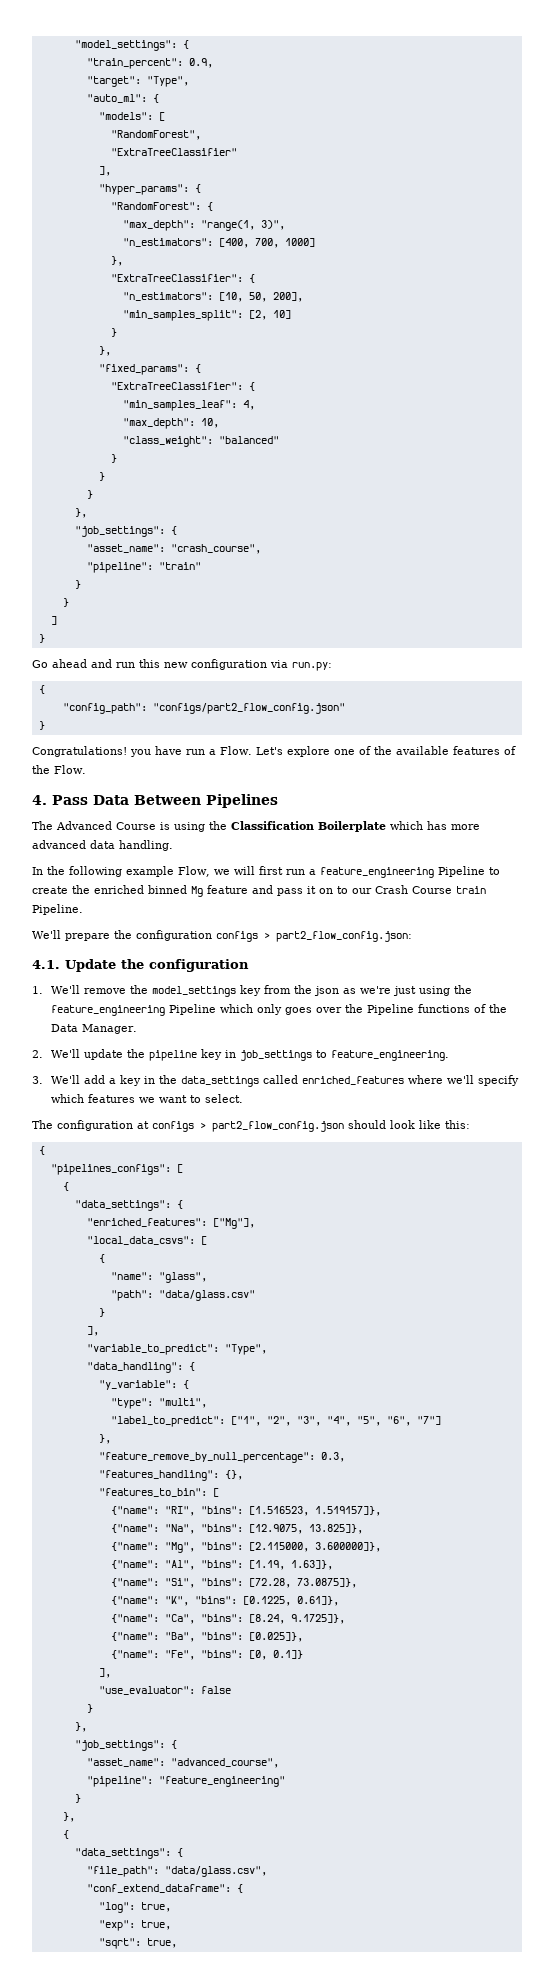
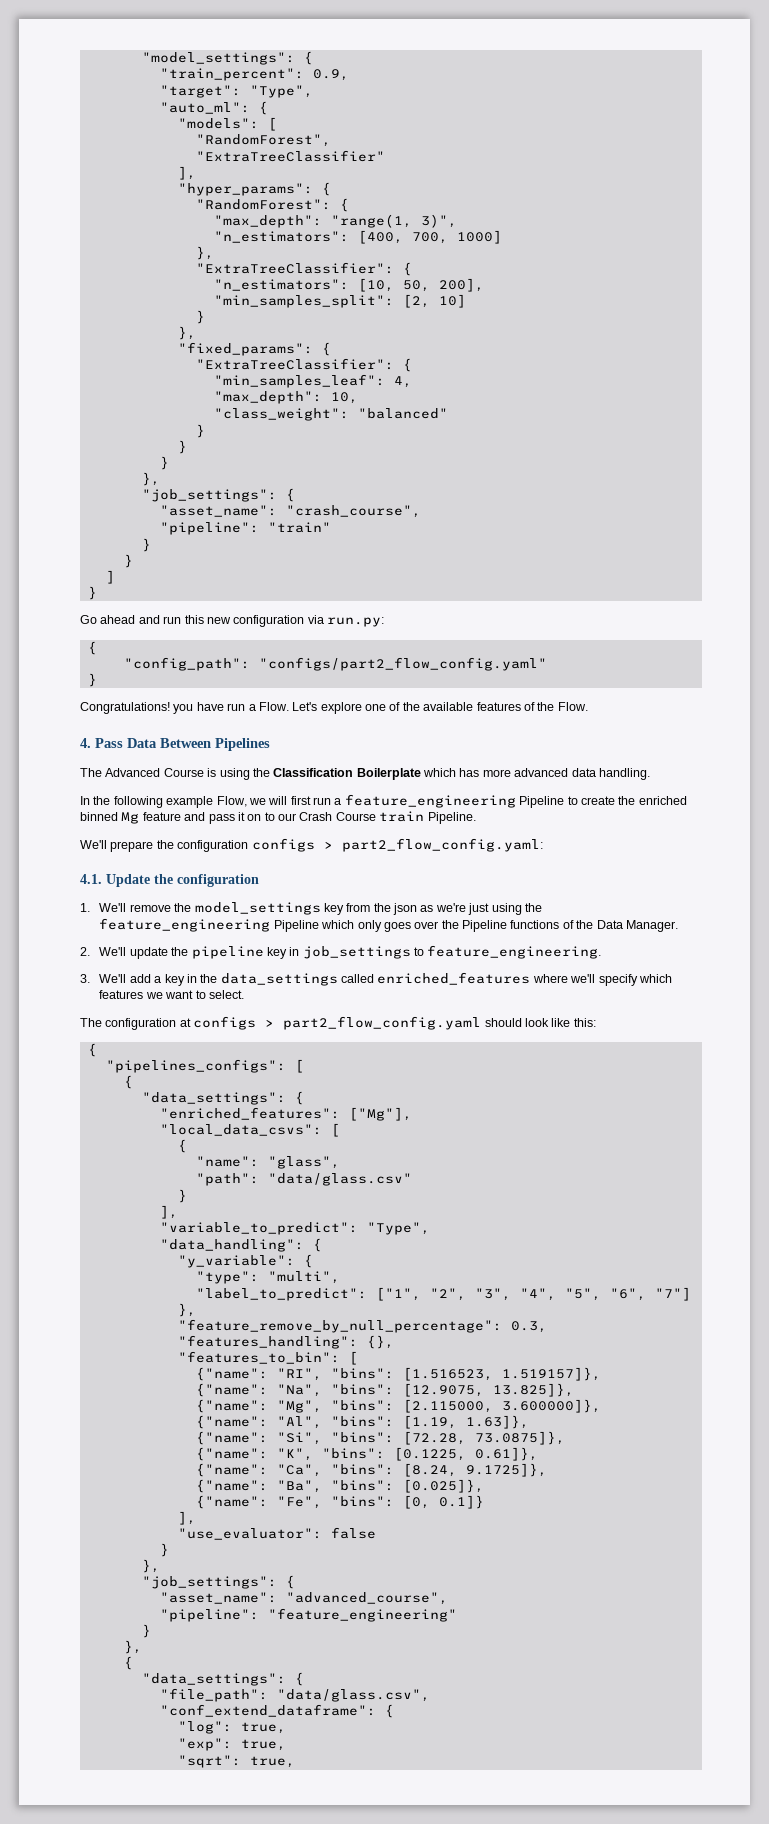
- "config_path": "configs/part2_flow_config.json"
+ "config_path": "configs/part2_flow_config.yaml"
- We'll prepare the configuration configs > part2_flow_config.json:
+ We'll prepare the configuration configs > part2_flow_config.yaml:
- The configuration at configs > part2_flow_config.json should look like this:
+ The configuration at configs > part2_flow_config.yaml should look like this:

